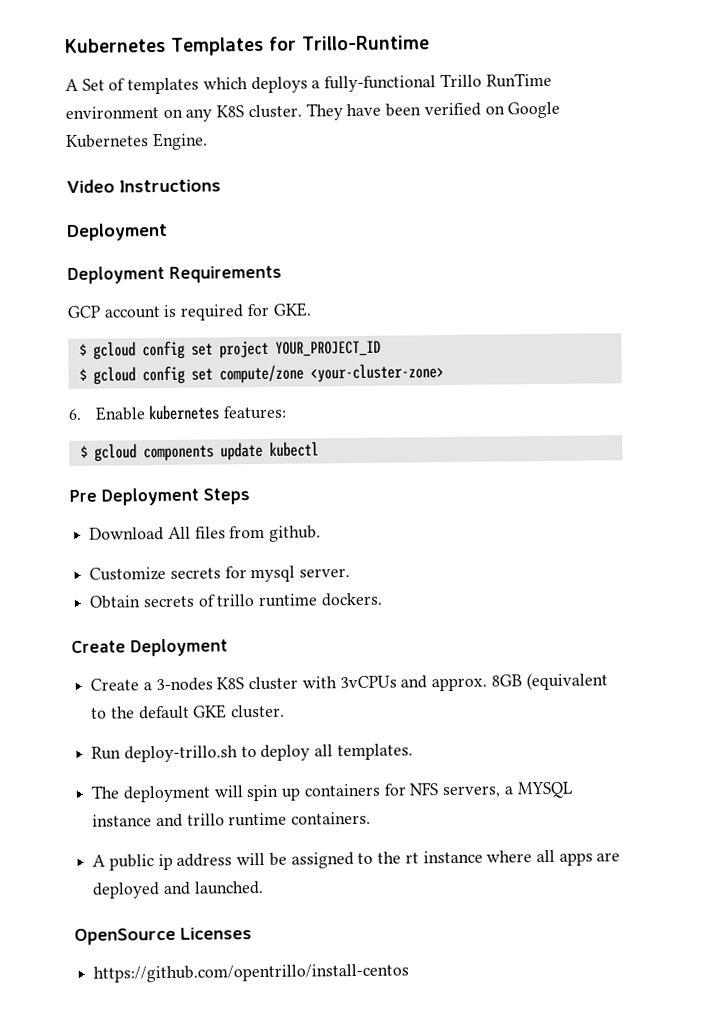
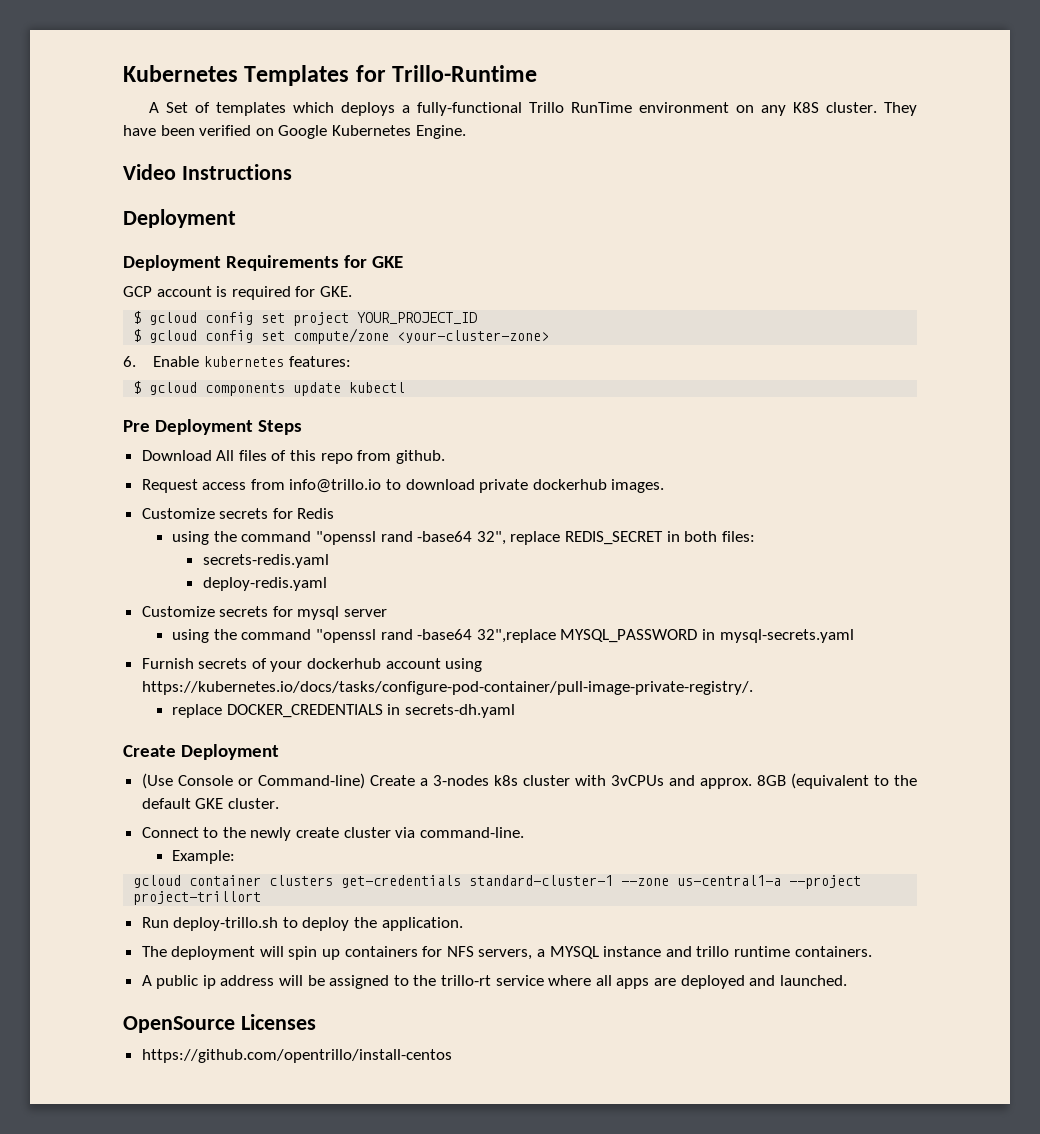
- Deployment Requirements
+ Deployment Requirements for GKE
- Download All files from github.
+ Download All files of this repo from github.
- Customize secrets for mysql server.
- Obtain secrets of trillo runtime dockers.
+ Request access from info@trillo.io to download private dockerhub images.
+ Customize secrets for Redis
+ using the command "openssl rand -base64 32", replace REDIS_SECRET in both files:
+ secrets-redis.yaml
+ deploy-redis.yaml
+ Customize secrets for mysql server
+ using the command "openssl rand -base64 32",replace MYSQL_PASSWORD in mysql-secrets.yaml
+ Furnish secrets of your dockerhub account using https://kubernetes.io/docs/tasks/configure-pod-container/pull-image-private-registry/.
+ replace DOCKER_CREDENTIALS in secrets-dh.yaml
  Create Deployment
- Create a 3-nodes K8S cluster with 3vCPUs and approx. 8GB (equivalent to the default GKE cluster.
+ (Use Console or Command-line) Create a 3-nodes k8s cluster with 3vCPUs and approx. 8GB (equivalent to the default GKE cluster.
+ Connect to the newly create cluster via command-line.
+ Example:
+ gcloud container clusters get-credentials standard-cluster-1 --zone us-central1-a --project project-trillort
- Run deploy-trillo.sh to deploy all templates.
+ Run deploy-trillo.sh to deploy the application.
- A public ip address will be assigned to the rt instance where all apps are deployed and launched.
+ A public ip address will be assigned to the trillo-rt service where all apps are deployed and launched.

